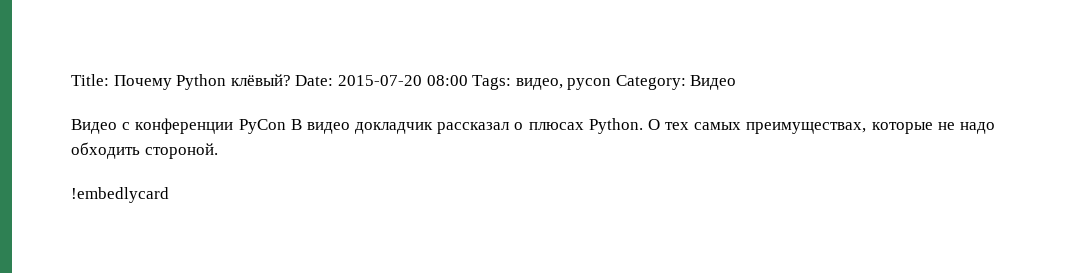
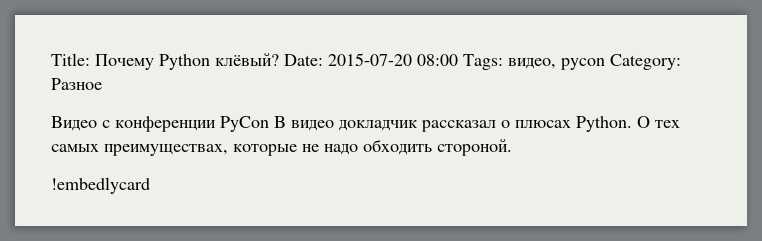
- Date: 2015-07-20 08:00 Tags: видео, pycon Category: Видео
+ Date: 2015-07-20 08:00 Tags: видео, pycon Category: Разное

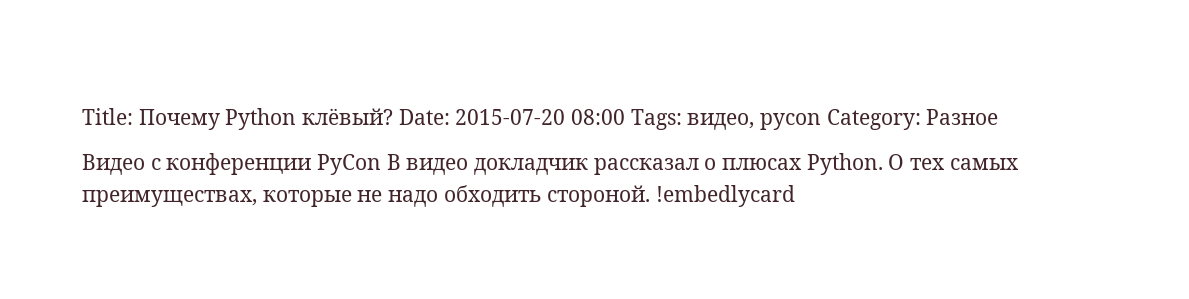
- О тех самых преимуществах, которые не надо обходить стороной.
- !embedlycard
+ О тех самых преимуществах, которые не надо обходить стороной. !embedlycard

